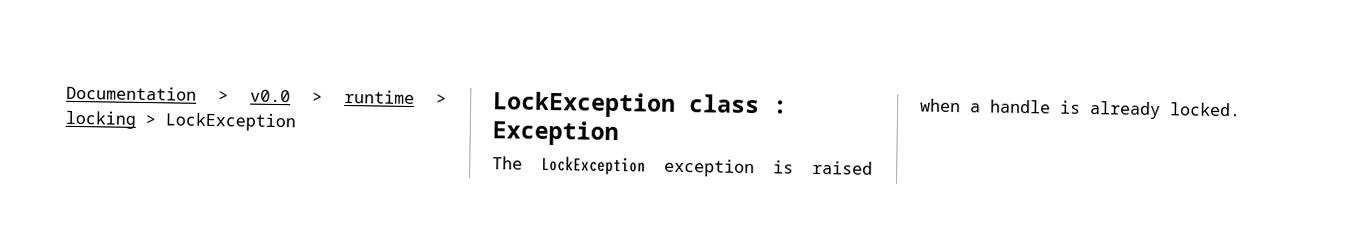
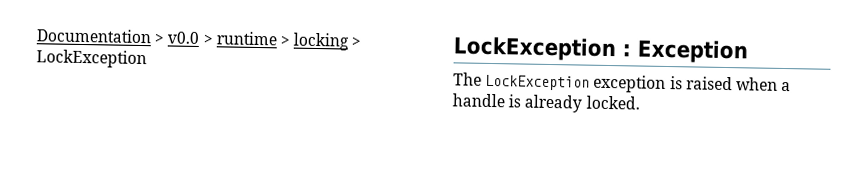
- LockException class : Exception
+ LockException : Exception

